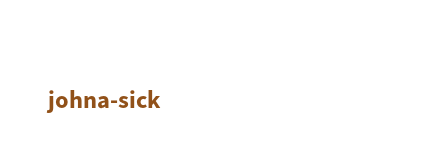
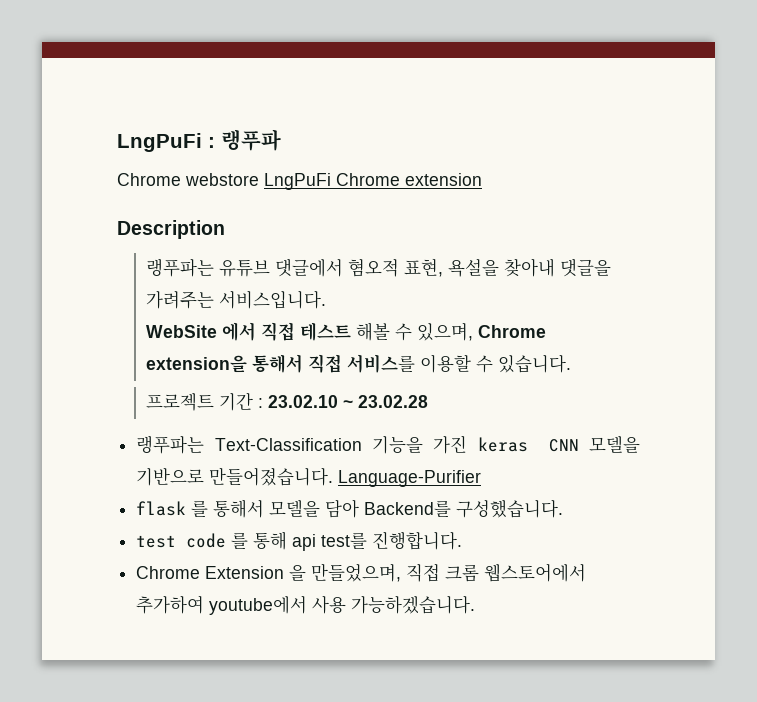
- johna-sick
+ LngPuFi : 랭푸파
+ Chrome webstore LngPuFi Chrome extension
+ Description
+ 랭푸파는 유튜브 댓글에서 혐오적 표현, 욕설을 찾아내 댓글을 가려주는 서비스입니다.
+ WebSite 에서 직접 테스트 해볼 수 있으며, Chrome extension을 통해서 직접 서비스를 이용할 수 있습니다.
+ 프로젝트 기간 : 23.02.10 ~ 23.02.28
+ 랭푸파는 Text-Classification 기능을 가진 keras CNN 모델을 기반으로 만들어졌습니다. Language-Purifier
+ flask 를 통해서 모델을 담아 Backend를 구성했습니다.
+ test code 를 통해 api test를 진행합니다.
+ Chrome Extension 을 만들었으며, 직접 크롬 웹스토어에서 추가하여 youtube에서 사용 가능하겠습니다.

